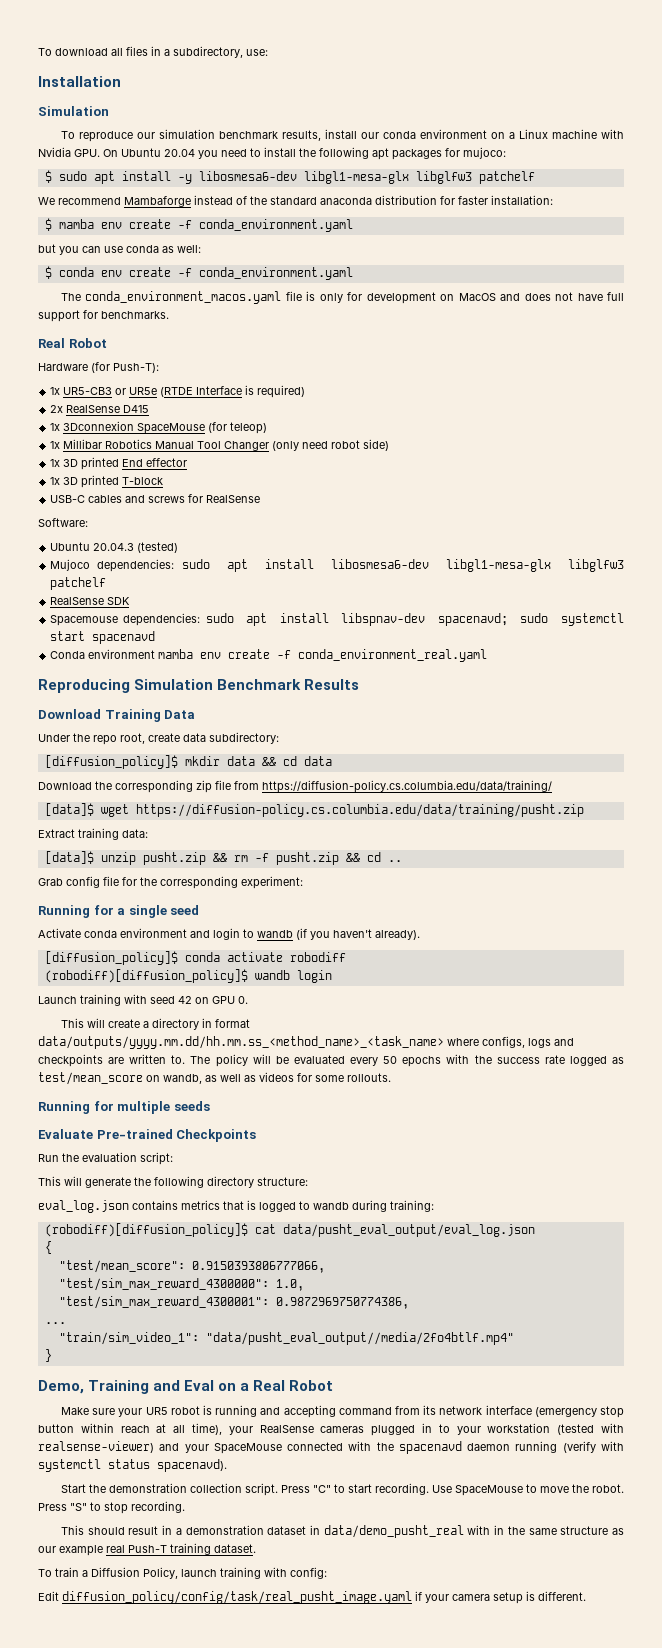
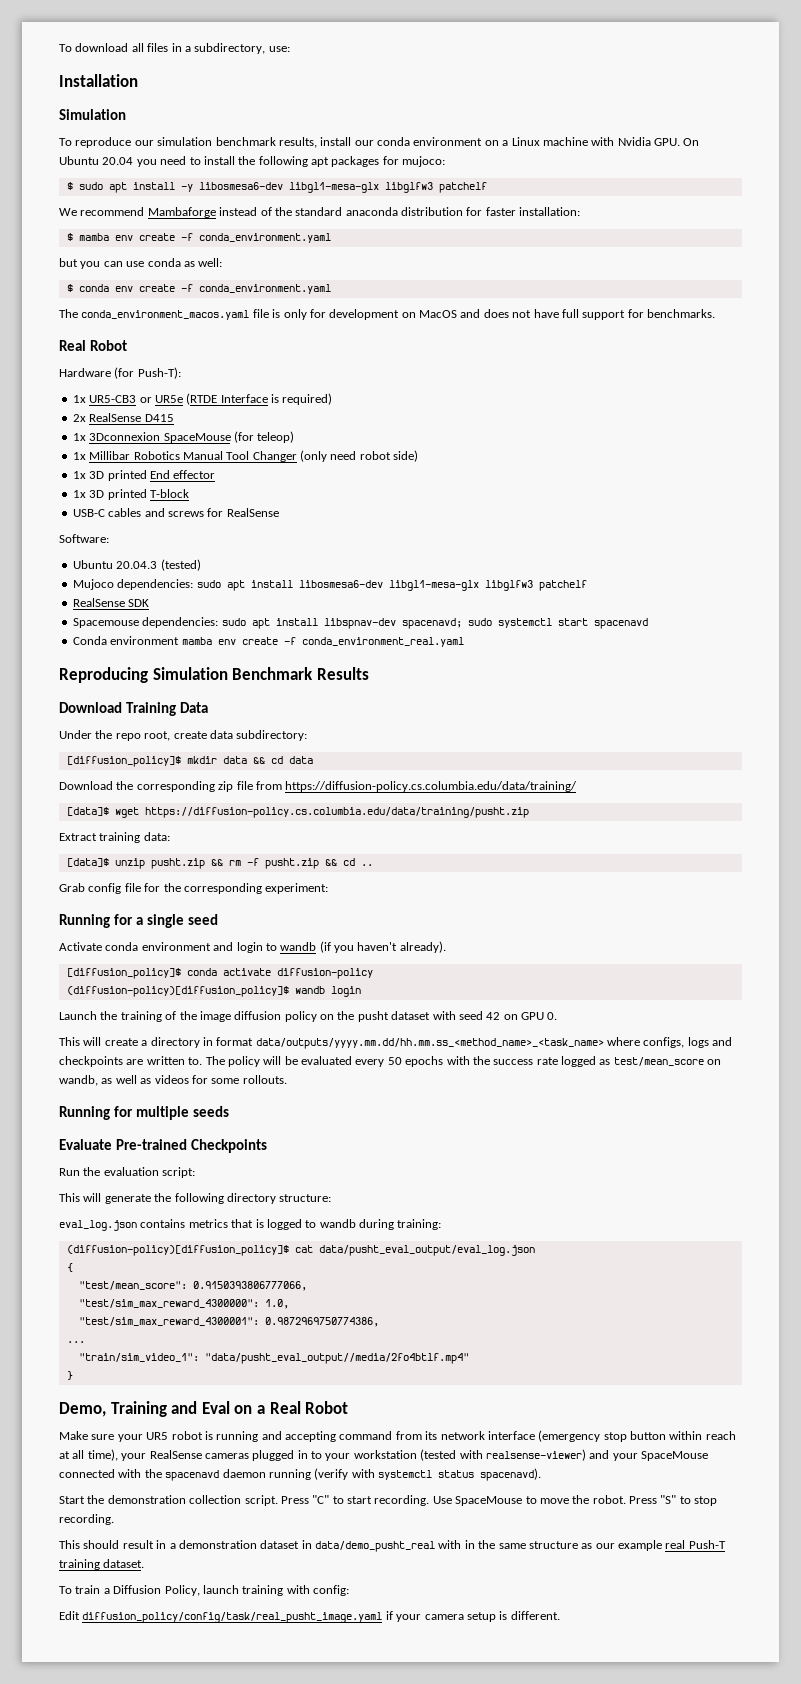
- [diffusion_policy]$ conda activate robodiff
- (robodiff)[diffusion_policy]$ wandb login
+ [diffusion_policy]$ conda activate diffusion-policy
+ (diffusion-policy)[diffusion_policy]$ wandb login
- Launch training with seed 42 on GPU 0.
+ Launch the training of the image diffusion policy on the pusht dataset with seed 42 on GPU 0.
- (robodiff)[diffusion_policy]$ cat data/pusht_eval_output/eval_log.json
+ (diffusion-policy)[diffusion_policy]$ cat data/pusht_eval_output/eval_log.json

